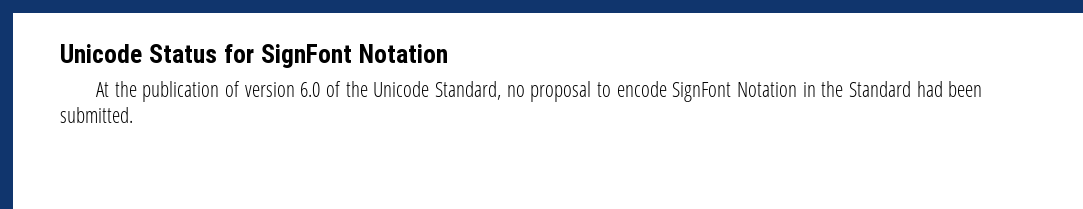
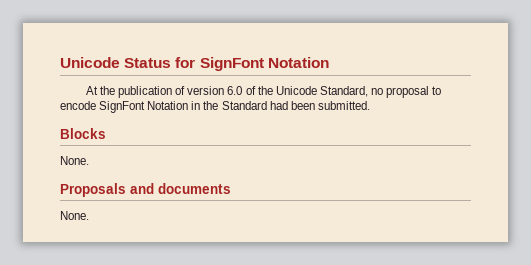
+ Blocks
+ None.
+ Proposals and documents
+ None.

